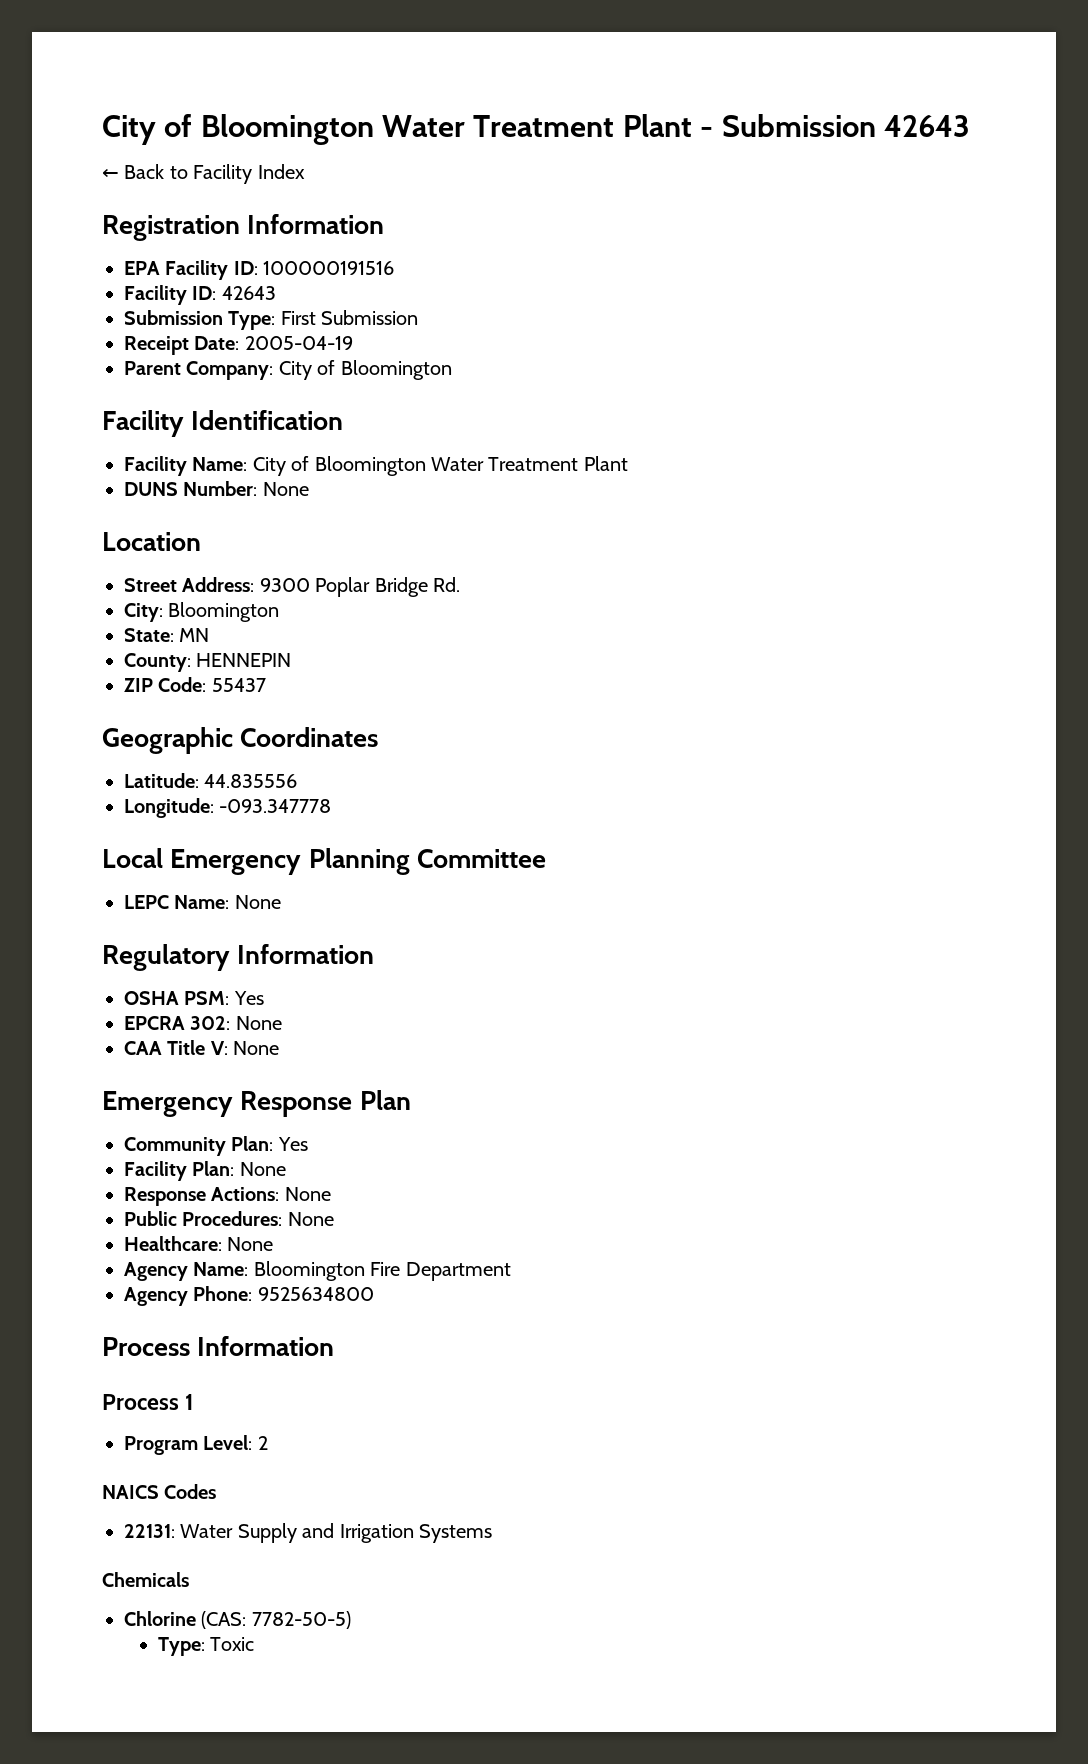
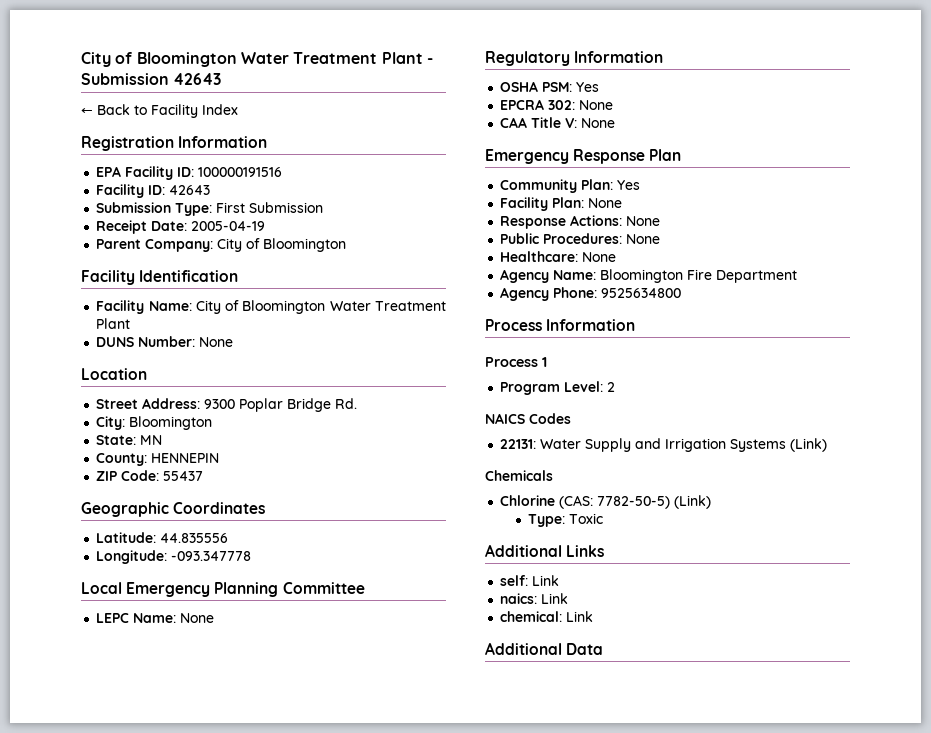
- 22131: Water Supply and Irrigation Systems
+ 22131: Water Supply and Irrigation Systems (Link)
- Chlorine (CAS: 7782-50-5)
+ Chlorine (CAS: 7782-50-5) (Link)
+ Additional Links
+ self: Link
+ naics: Link
+ chemical: Link
+ Additional Data

